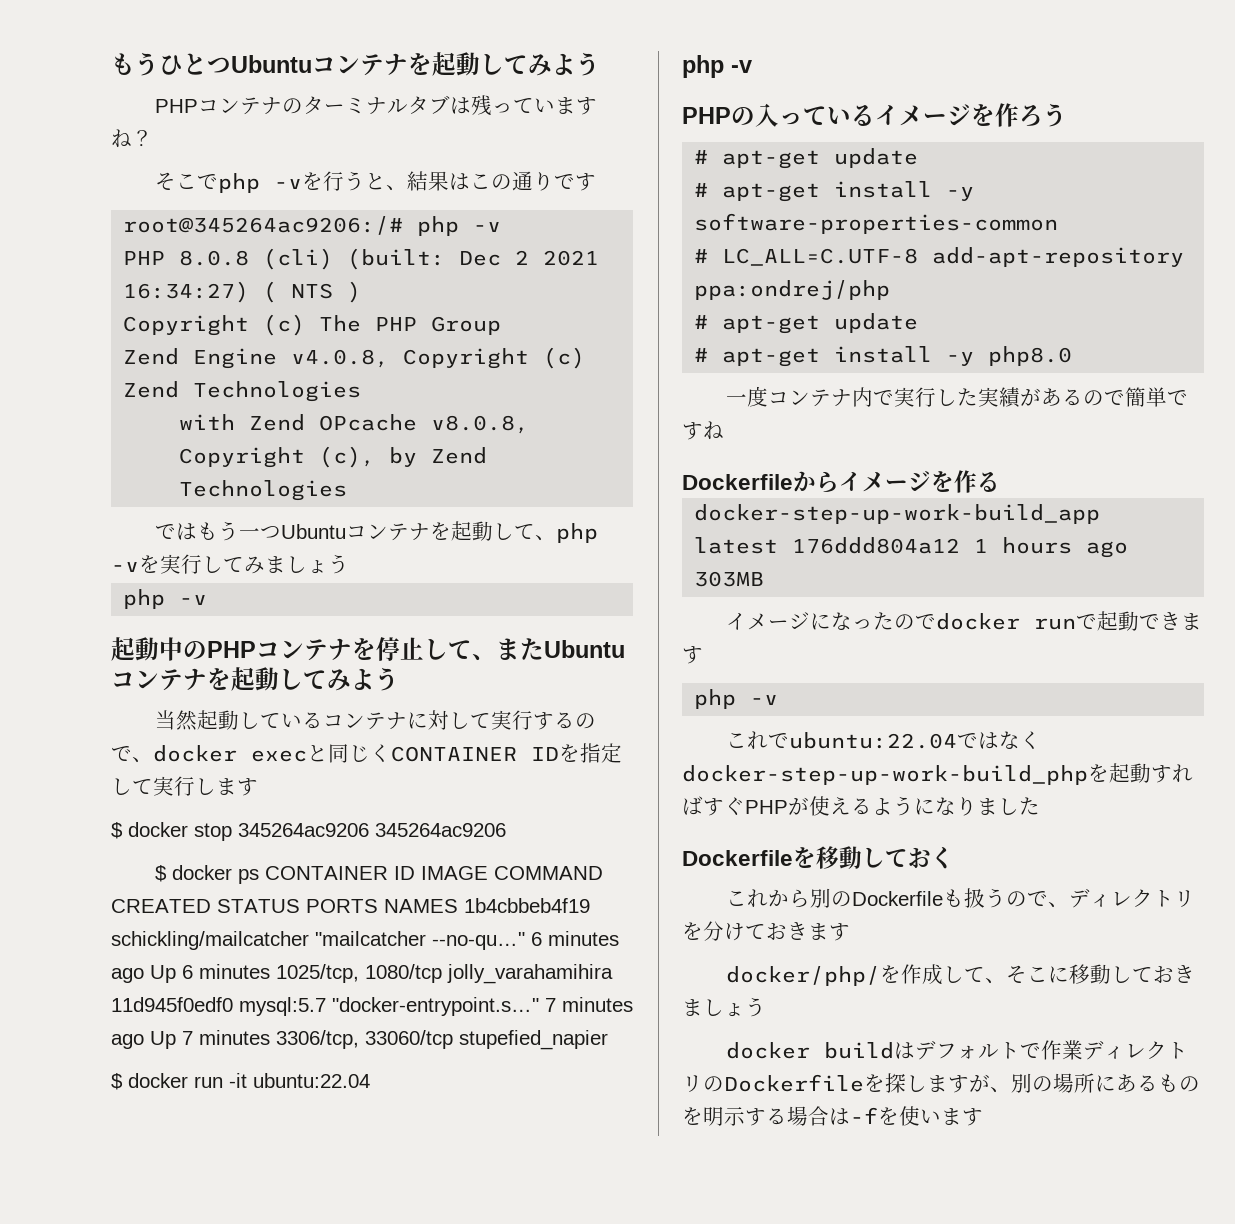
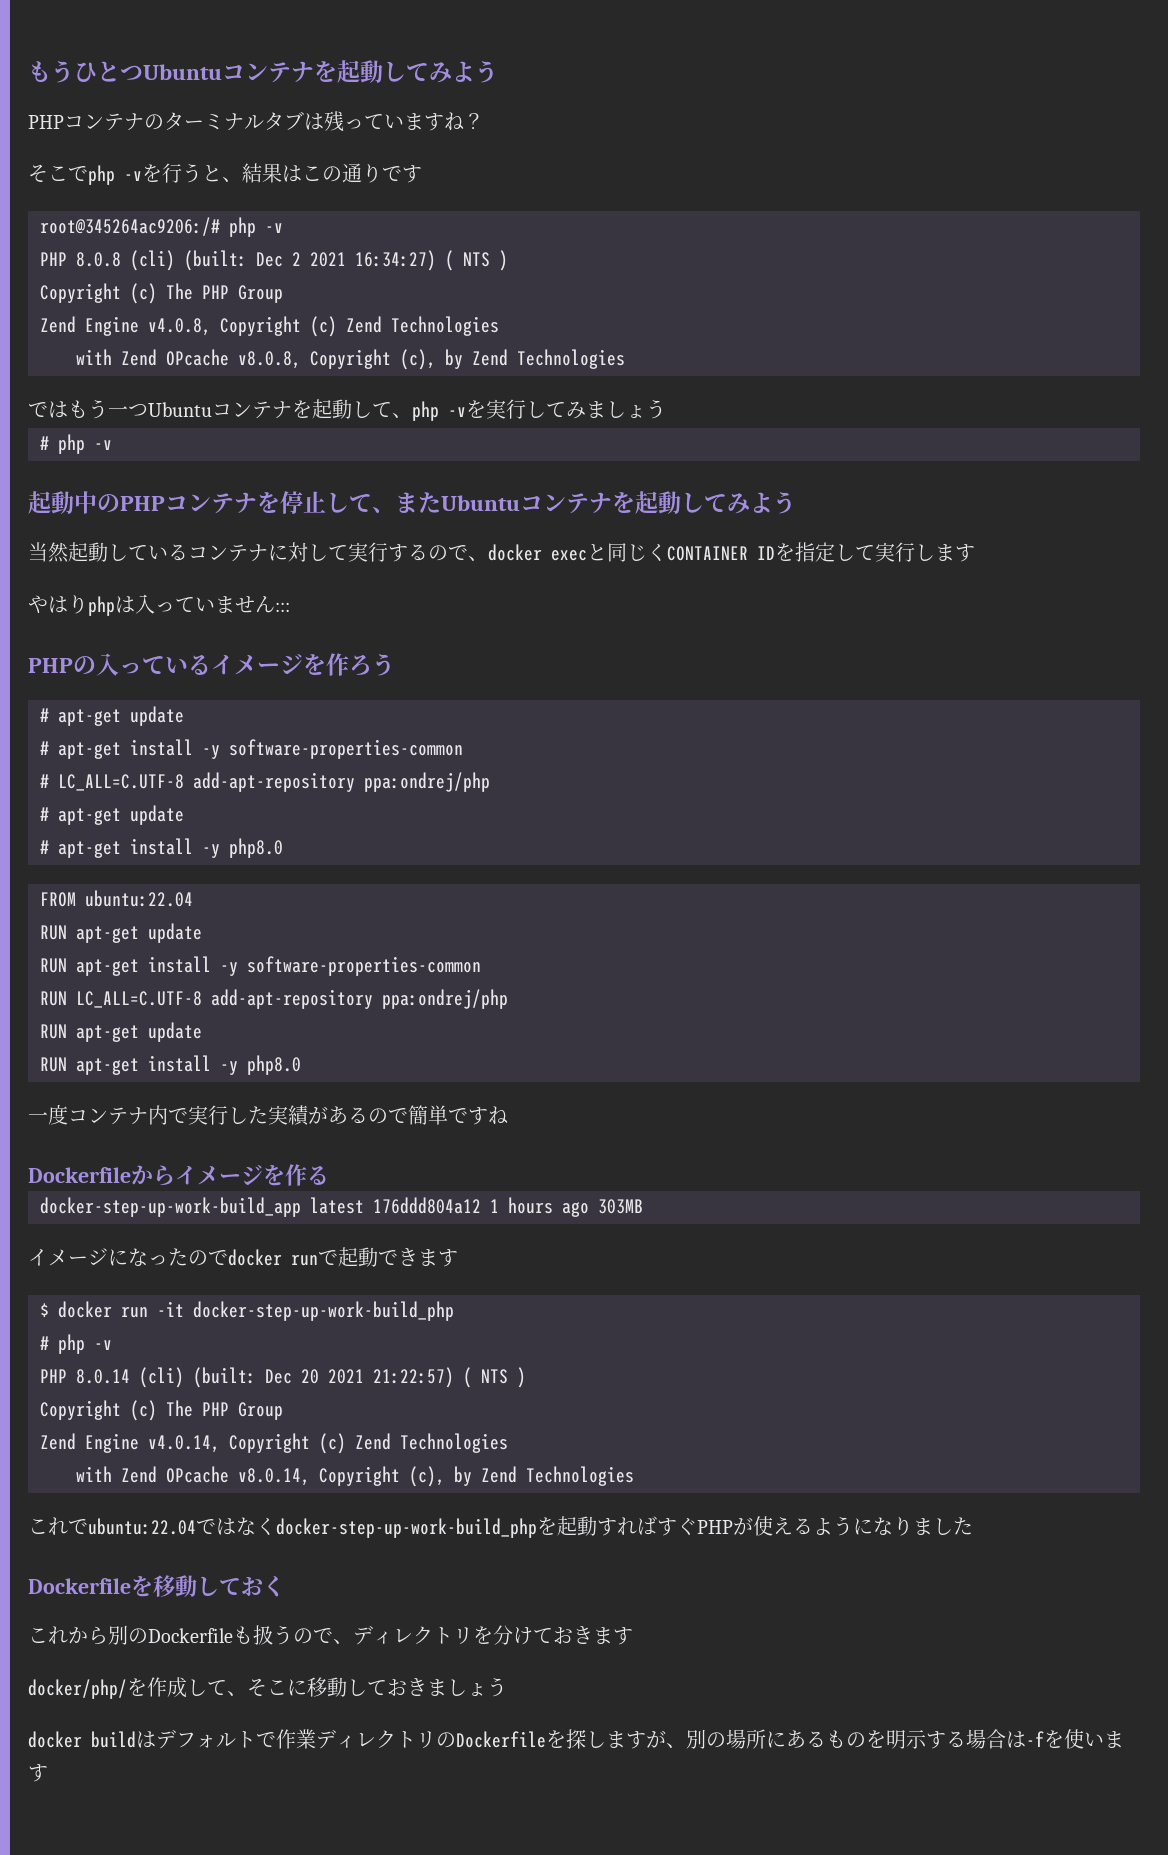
  ではもう一つUbuntuコンテナを起動して、php -vを実行してみましょう
- php -v
+ # php -v
- $ docker stop 345264ac9206 345264ac9206
- $ docker ps CONTAINER ID IMAGE COMMAND CREATED STATUS PORTS NAMES 1b4cbbeb4f19 schickling/mailcatcher "mailcatcher --no-qu…" 6 minutes ago Up 6 minutes 1025/tcp, 1080/tcp jolly_varahamihira 11d945f0edf0 mysql:5.7 "docker-entrypoint.s…" 7 minutes ago Up 7 minutes 3306/tcp, 33060/tcp stupefied_napier
- $ docker run -it ubuntu:22.04
- php -v
+ やはりphpは入っていません:::
+ FROM ubuntu:22.04
+ RUN apt-get update
+ RUN apt-get install -y software-properties-common
+ RUN LC_ALL=C.UTF-8 add-apt-repository ppa:ondrej/php
+ RUN apt-get update
+ RUN apt-get install -y php8.0
  イメージになったのでdocker runで起動できます
- php -v
+ $ docker run -it docker-step-up-work-build_php
+ # php -v
+ PHP 8.0.14 (cli) (built: Dec 20 2021 21:22:57) ( NTS )
+ Copyright (c) The PHP Group
+ Zend Engine v4.0.14, Copyright (c) Zend Technologies
+ with Zend OPcache v8.0.14, Copyright (c), by Zend Technologies

